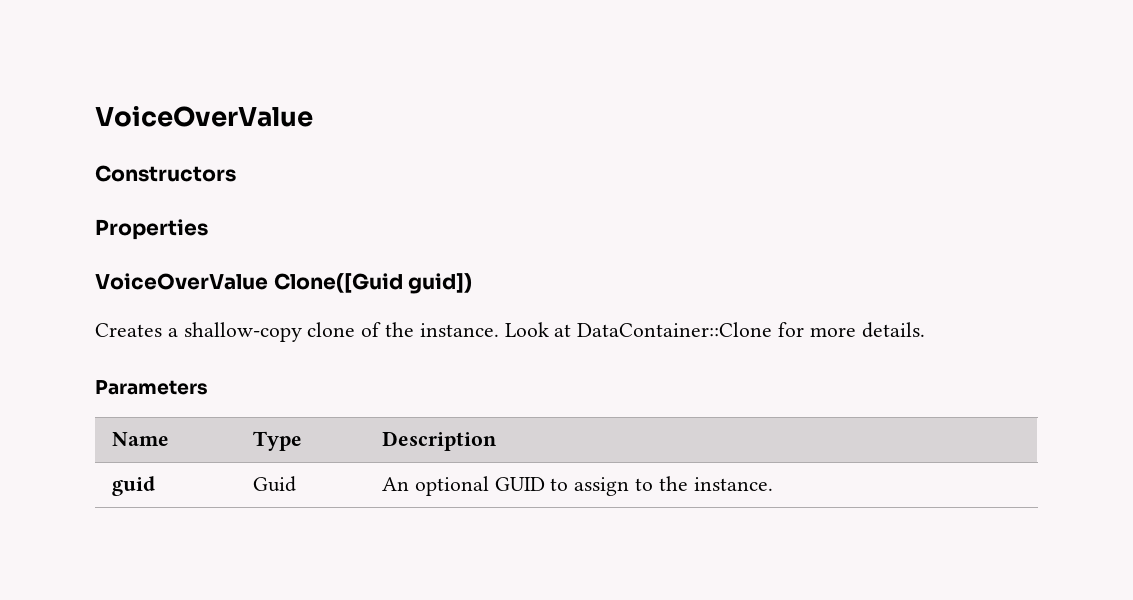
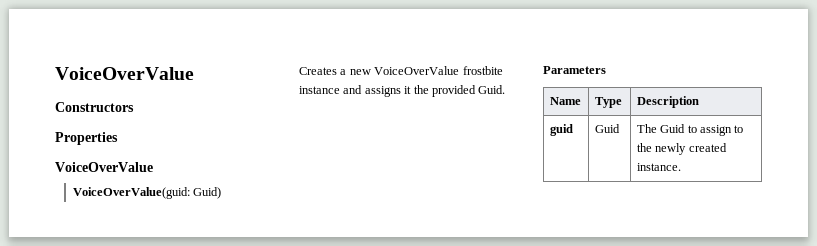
  Properties
- VoiceOverValue Clone([Guid guid])
+ VoiceOverValue
+ VoiceOverValue(guid: Guid)
- Creates a shallow-copy clone of the instance. Look at DataContainer::Clone for more details.
+ Creates a new VoiceOverValue frostbite instance and assigns it the provided Guid.
- guid | Guid | An optional GUID to assign to the instance.
+ guid | Guid | The Guid to assign to the newly created instance.

